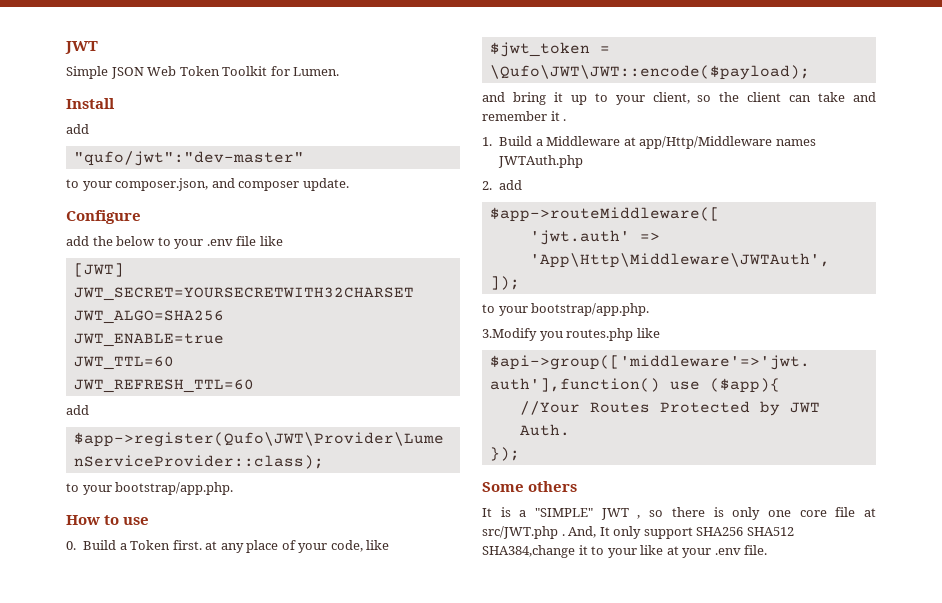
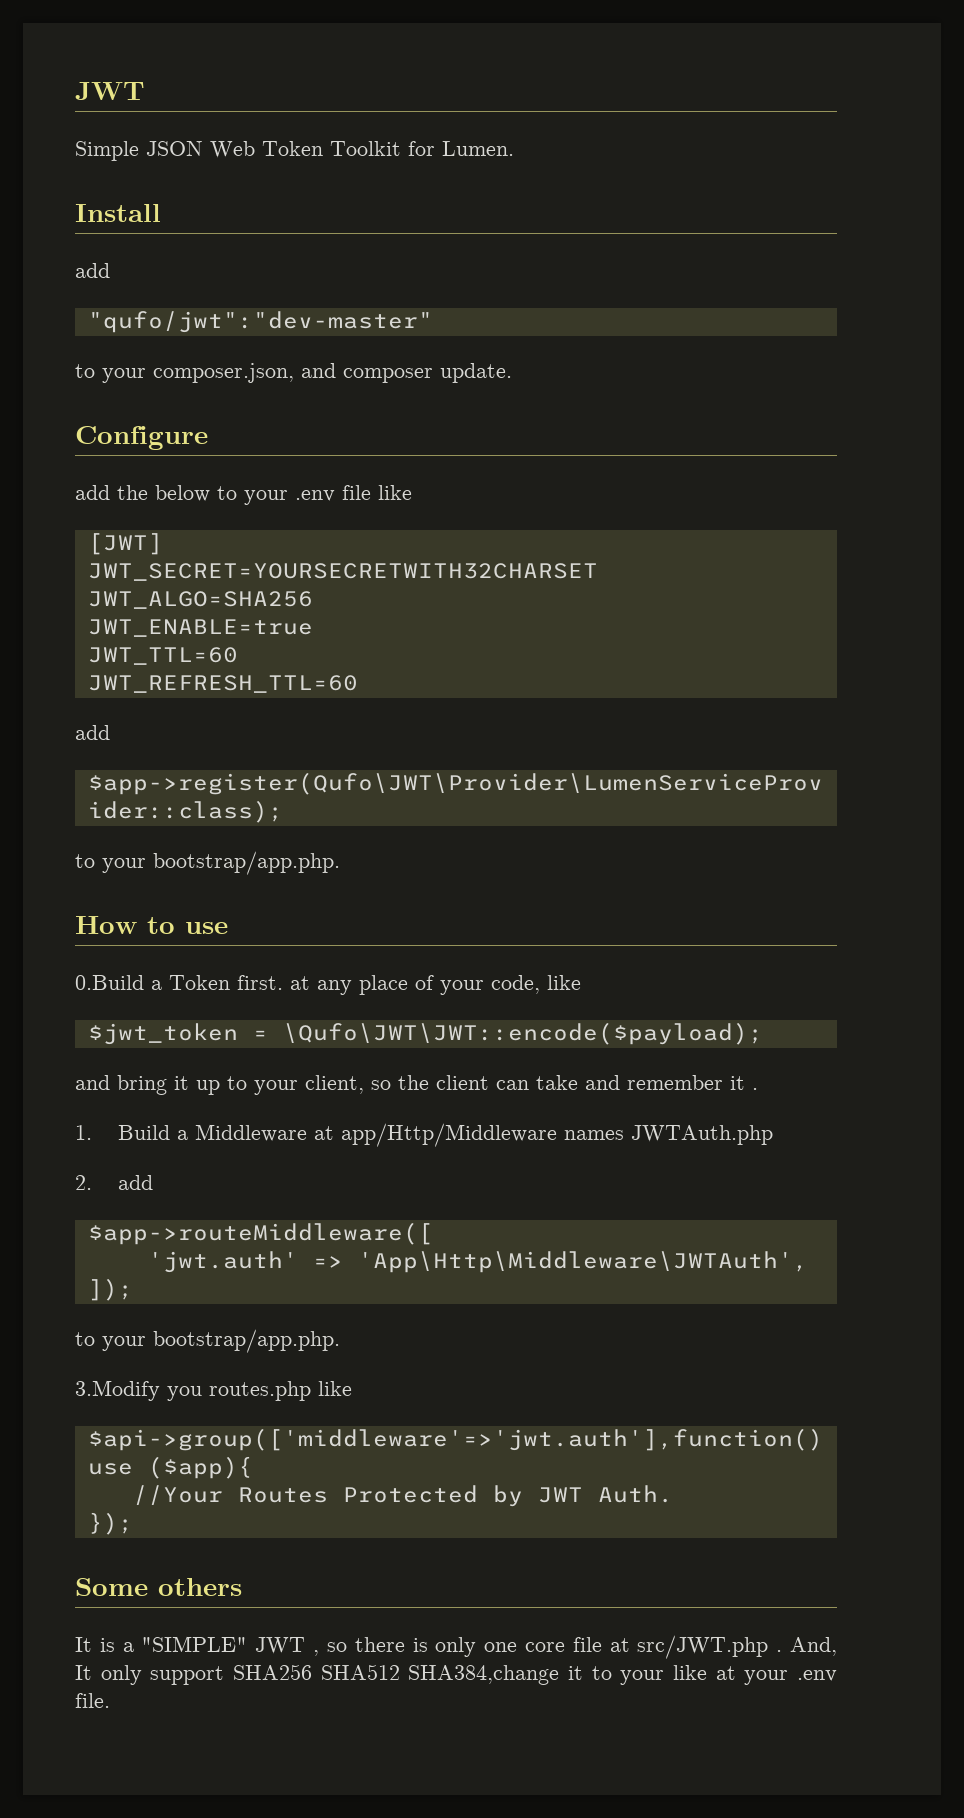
- 0. Build a Token first. at any place of your code, like
+ 0.Build a Token first. at any place of your code, like

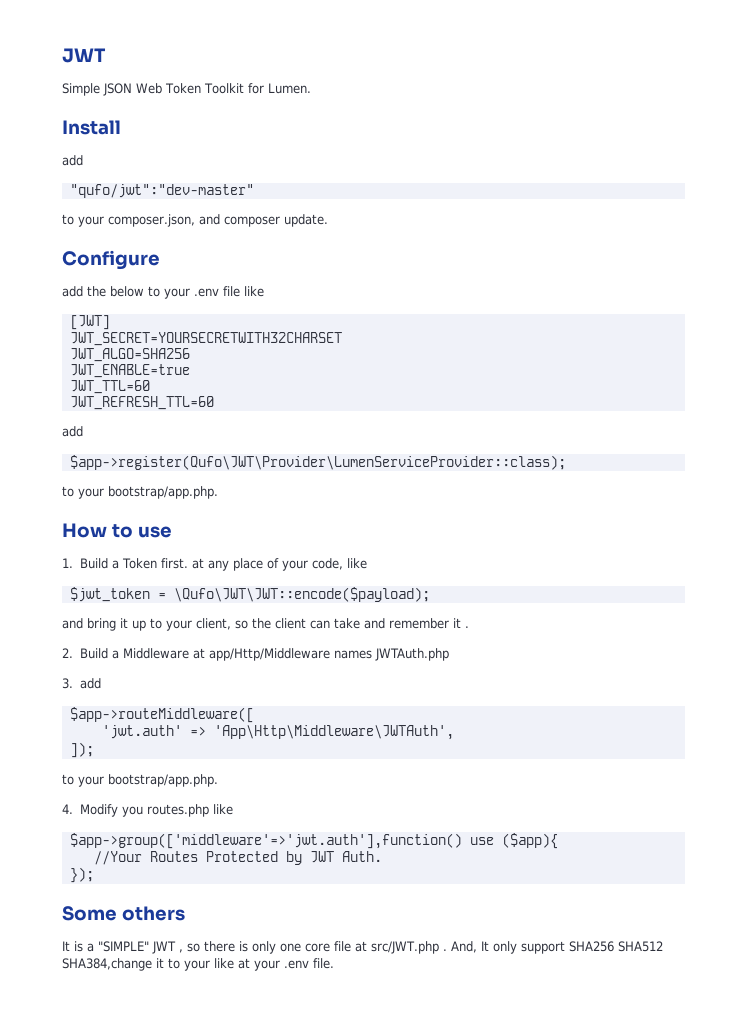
- 0.Build a Token first. at any place of your code, like
+ 1. Build a Token first. at any place of your code, like
- 1. Build a Middleware at app/Http/Middleware names JWTAuth.php
+ 2. Build a Middleware at app/Http/Middleware names JWTAuth.php
- 2. add
+ 3. add
- 3.Modify you routes.php like
+ 4. Modify you routes.php like
- $api->group(['middleware'=>'jwt.auth'],function() use ($app){
+ $app->group(['middleware'=>'jwt.auth'],function() use ($app){

